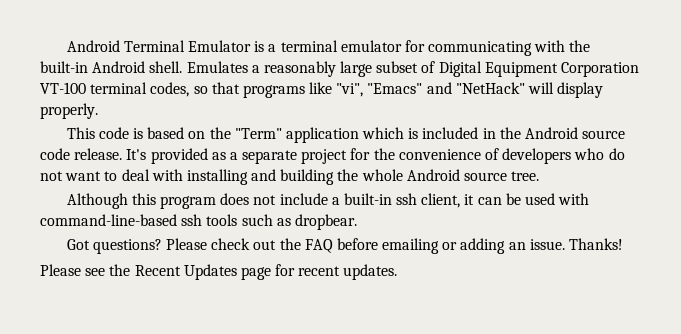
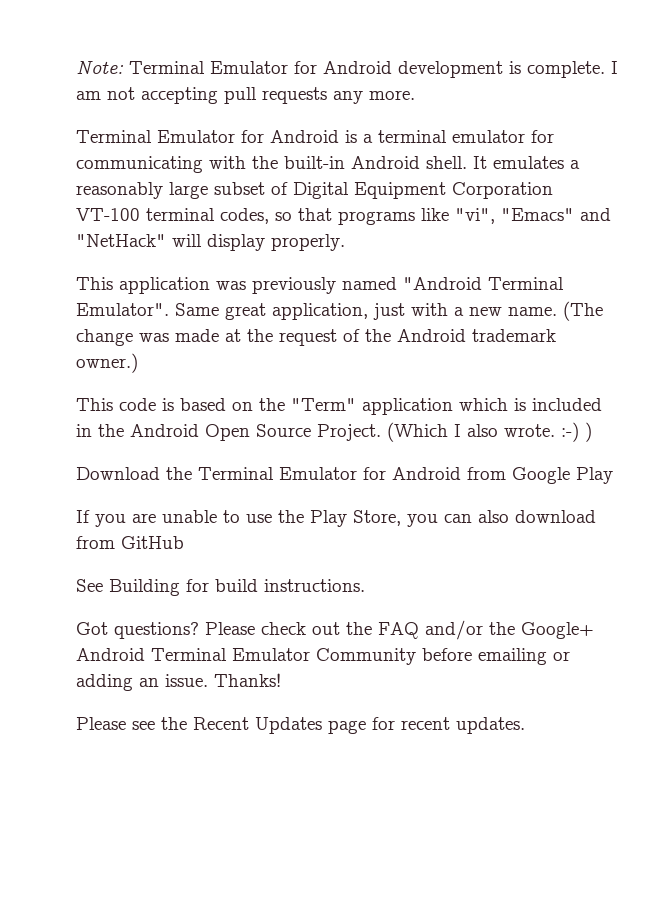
- Android Terminal Emulator is a terminal emulator for communicating with the built-in Android shell.
+ Note: Terminal Emulator for Android development is complete. I am not accepting pull requests any more.
+ Terminal Emulator for Android is a terminal emulator for communicating with the built-in Android shell.
- Emulates a reasonably large subset of Digital Equipment Corporation VT-100 terminal codes, so that programs like "vi", "Emacs" and "NetHack" will display properly.
+ It emulates a reasonably large subset of Digital Equipment Corporation VT-100 terminal codes, so that programs like "vi", "Emacs" and "NetHack" will display properly.
+ This application was previously named "Android Terminal Emulator". Same great application, just with a new name. (The change was made at the request of the Android trademark owner.)
- This code is based on the "Term" application which is included in the Android source code release. It's provided as a separate project for the convenience of developers who do not want to deal with installing and building the whole Android source tree.
- Although this program does not include a built-in ssh client, it can be used with command-line-based ssh tools such as dropbear.
+ This code is based on the "Term" application which is included in the Android Open Source Project. (Which I also wrote. :-) )
+ Download the Terminal Emulator for Android from Google Play
+ If you are unable to use the Play Store, you can also download from GitHub
+ See Building for build instructions.
- Please check out the FAQ before emailing or adding an issue.
+ Please check out the FAQ and/or the Google+ Android Terminal Emulator Community before emailing or adding an issue.

